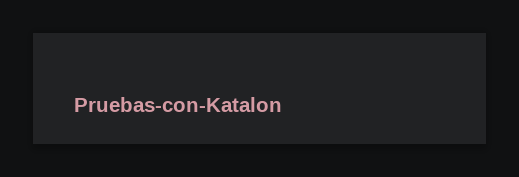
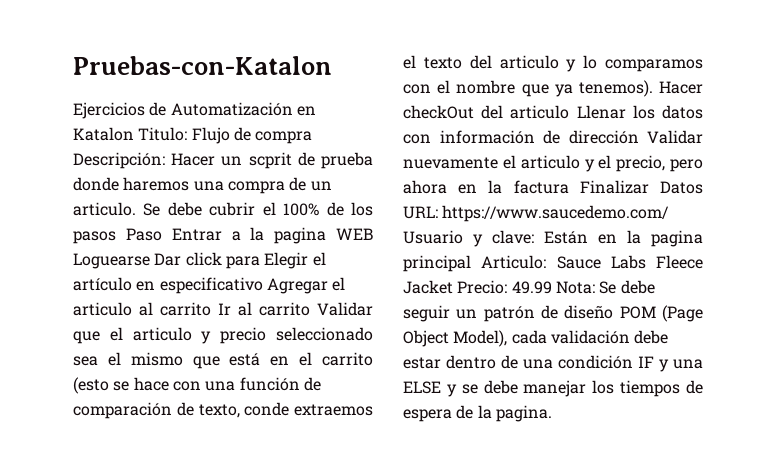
+ Ejercicios de Automatización en Katalon Titulo: Flujo de compra Descripción: Hacer un scprit de prueba donde haremos una compra de un articulo. Se debe cubrir el 100% de los pasos Paso Entrar a la pagina WEB Loguearse Dar click para Elegir el artículo en especificativo Agregar el articulo al carrito Ir al carrito Validar que el articulo y precio seleccionado sea el mismo que está en el carrito (esto se hace con una función de comparación de texto, conde extraemos el texto del articulo y lo comparamos con el nombre que ya tenemos). Hacer checkOut del articulo Llenar los datos con información de dirección Validar nuevamente el articulo y el precio, pero ahora en la factura Finalizar Datos URL: https://www.saucedemo.com/ Usuario y clave: Están en la pagina principal Articulo: Sauce Labs Fleece Jacket Precio: 49.99 Nota: Se debe seguir un patrón de diseño POM (Page Object Model), cada validación debe estar dentro de una condición IF y una ELSE y se debe manejar los tiempos de espera de la pagina.

